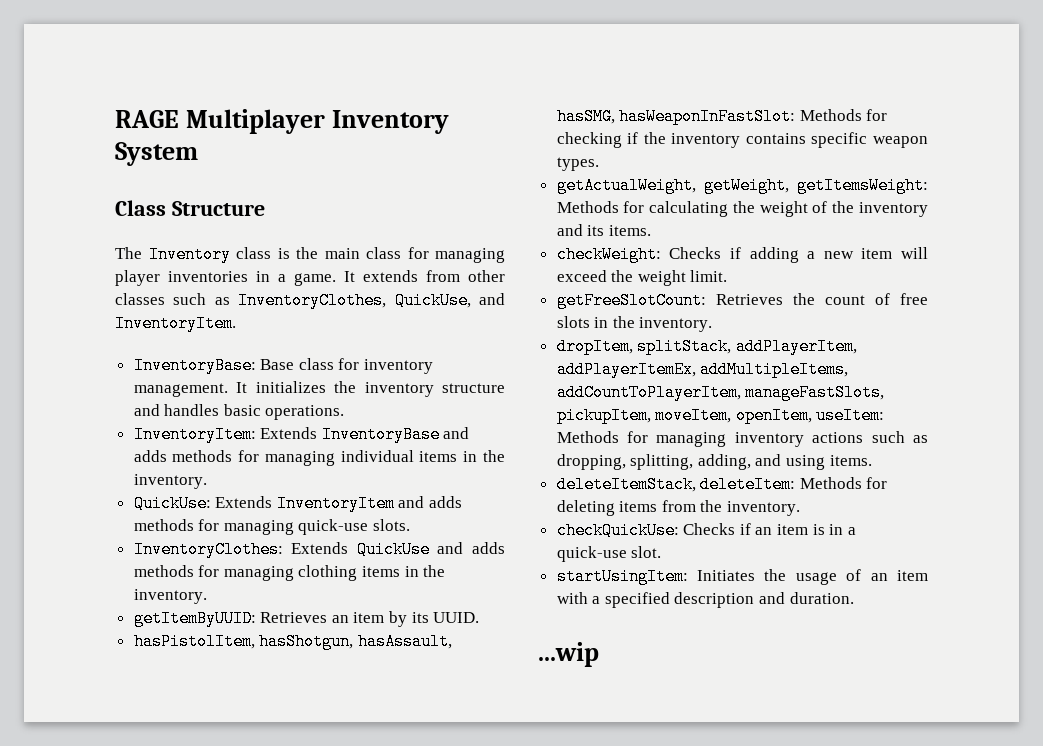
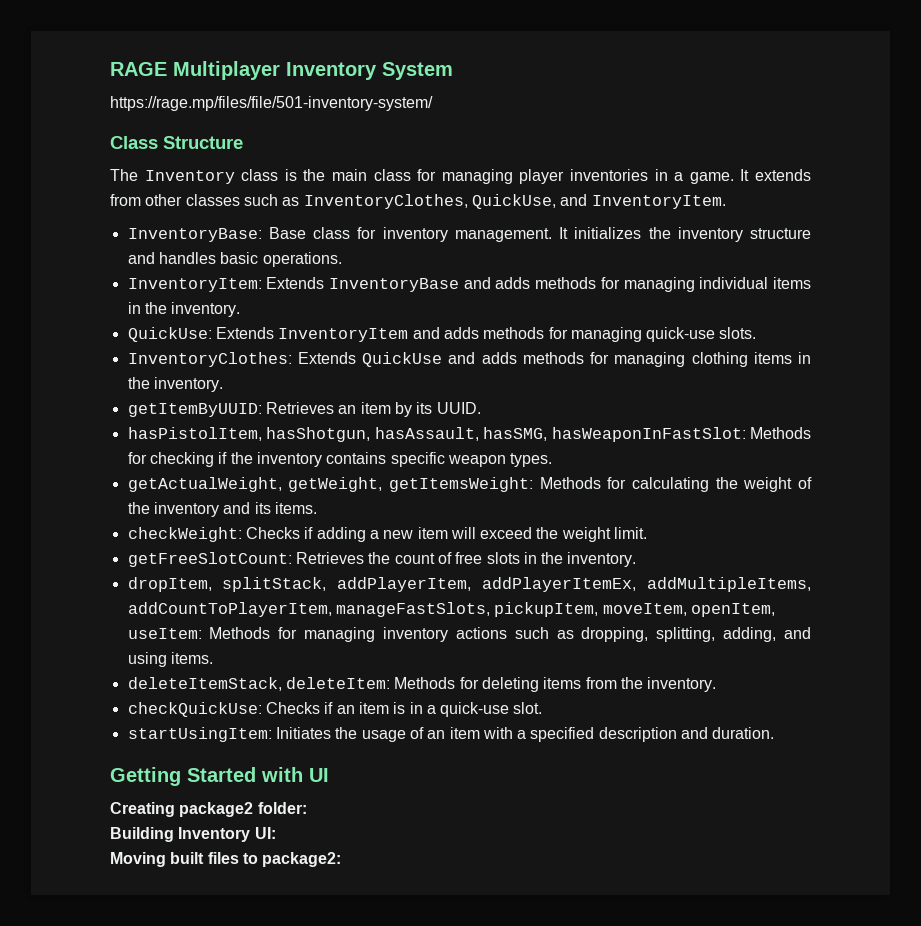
+ https://rage.mp/files/file/501-inventory-system/
- ...wip
+ Getting Started with UI
+ Creating package2 folder:
+ Building Inventory UI:
+ Moving built files to package2:

